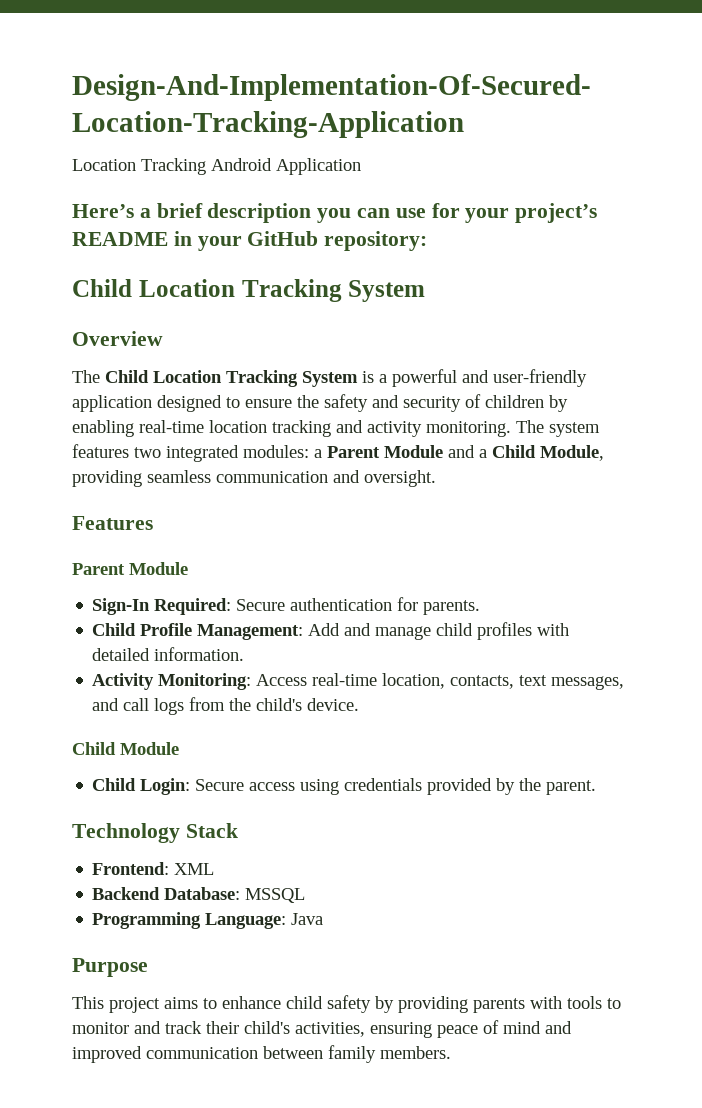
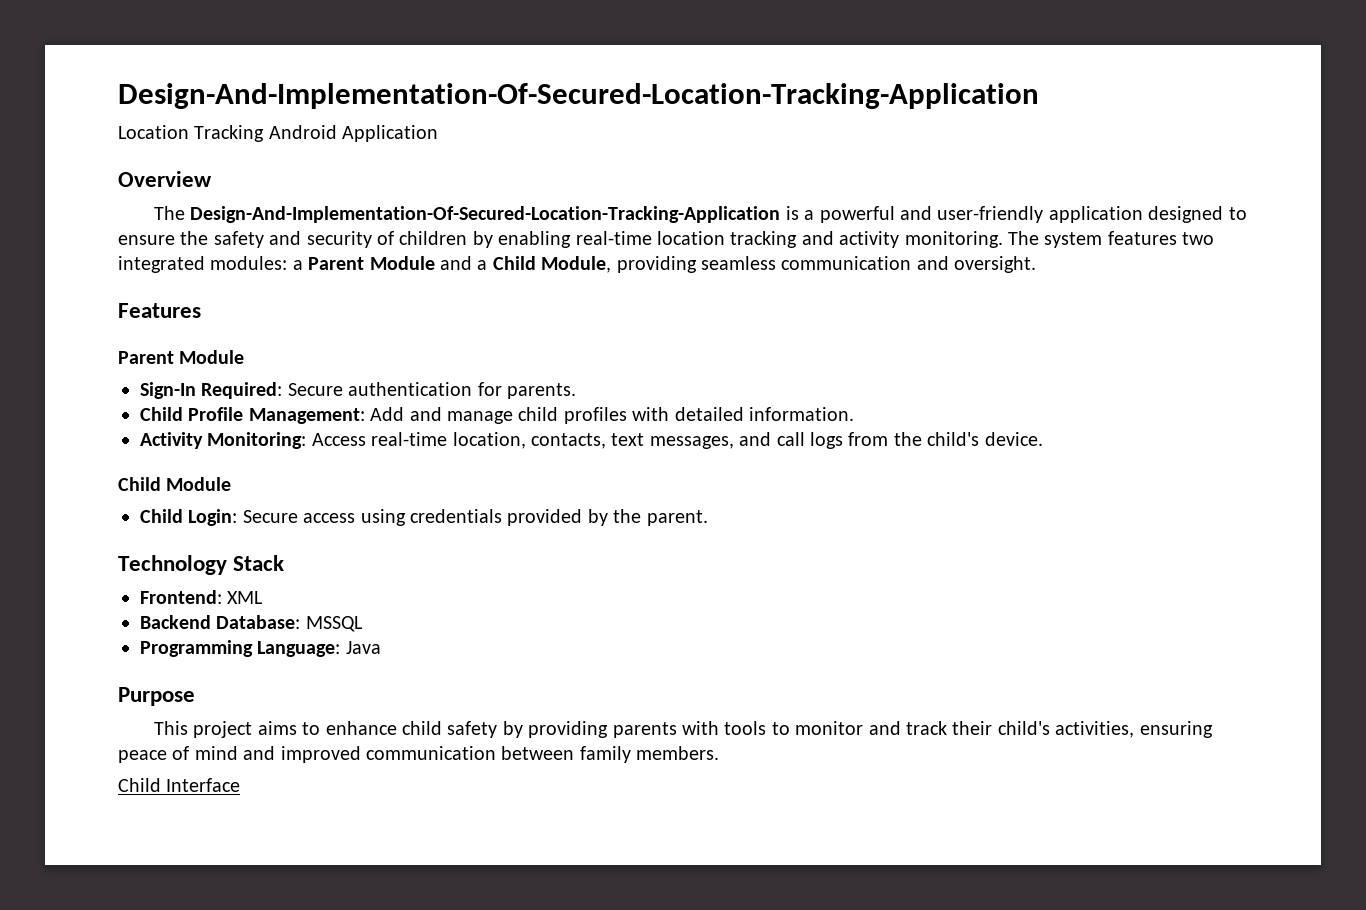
- Here’s a brief description you can use for your project’s README in your GitHub repository:
- Child Location Tracking System
  Overview
- The Child Location Tracking System is a powerful and user-friendly application designed to ensure the safety and security of children by enabling real-time location tracking and activity monitoring.
+ The Design-And-Implementation-Of-Secured-Location-Tracking-Application is a powerful and user-friendly application designed to ensure the safety and security of children by enabling real-time location tracking and activity monitoring.
+ Child Interface

